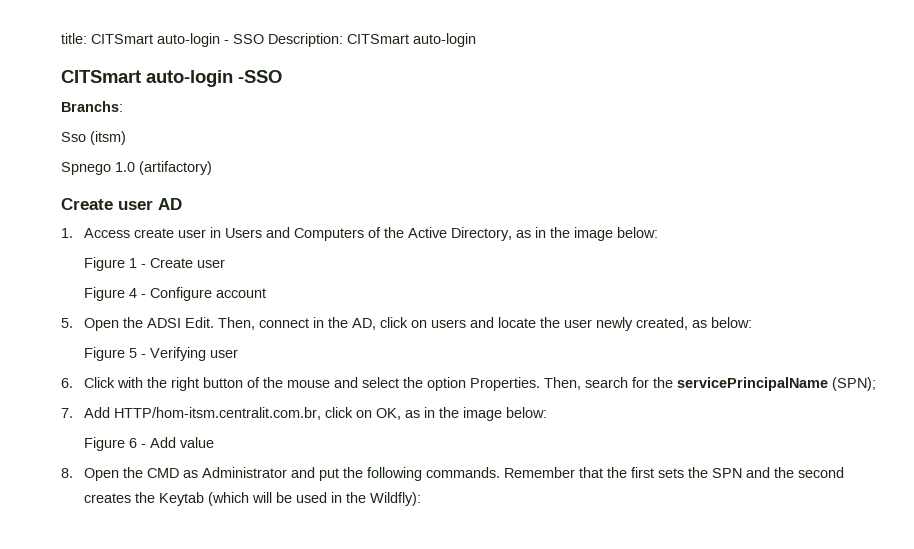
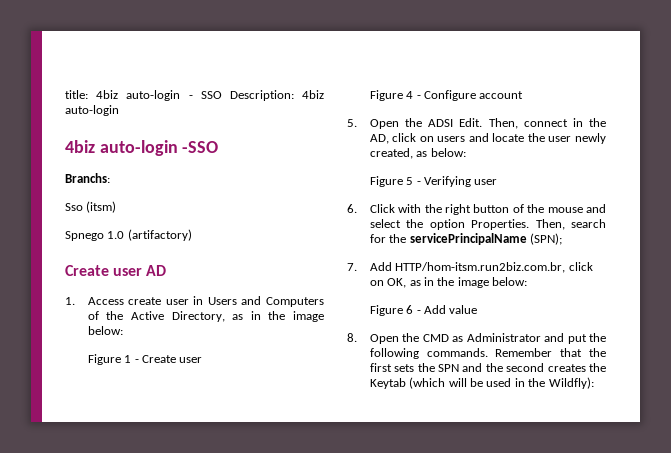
- title: CITSmart auto-login - SSO Description: CITSmart auto-login
+ title: 4biz auto-login - SSO Description: 4biz auto-login
- CITSmart auto-login -SSO
+ 4biz auto-login -SSO
- 7. Add HTTP/hom-itsm.centralit.com.br, click on OK, as in the image below:
+ 7. Add HTTP/hom-itsm.run2biz.com.br, click on OK, as in the image below:

